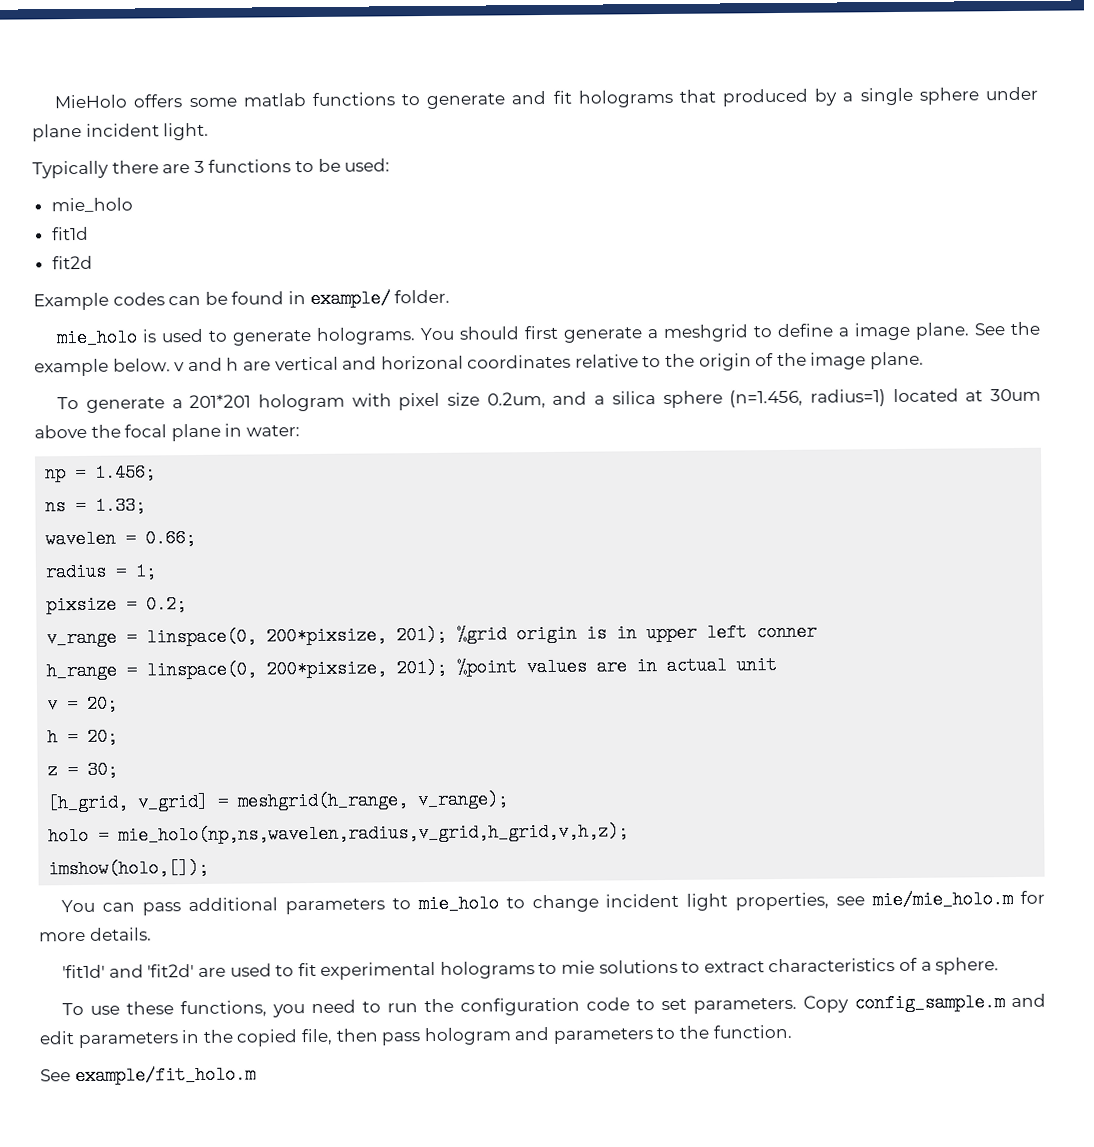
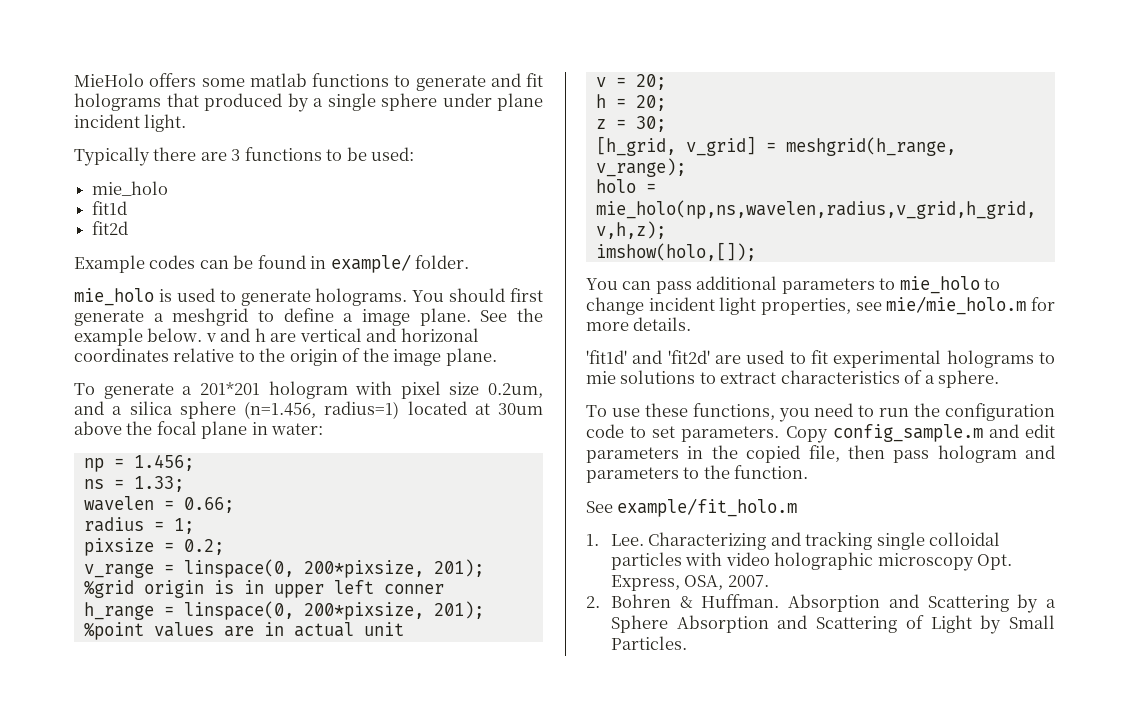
+ 1. Lee. Characterizing and tracking single colloidal particles with video holographic microscopy Opt. Express, OSA, 2007.
+ 2. Bohren & Huffman. Absorption and Scattering by a Sphere Absorption and Scattering of Light by Small Particles.

